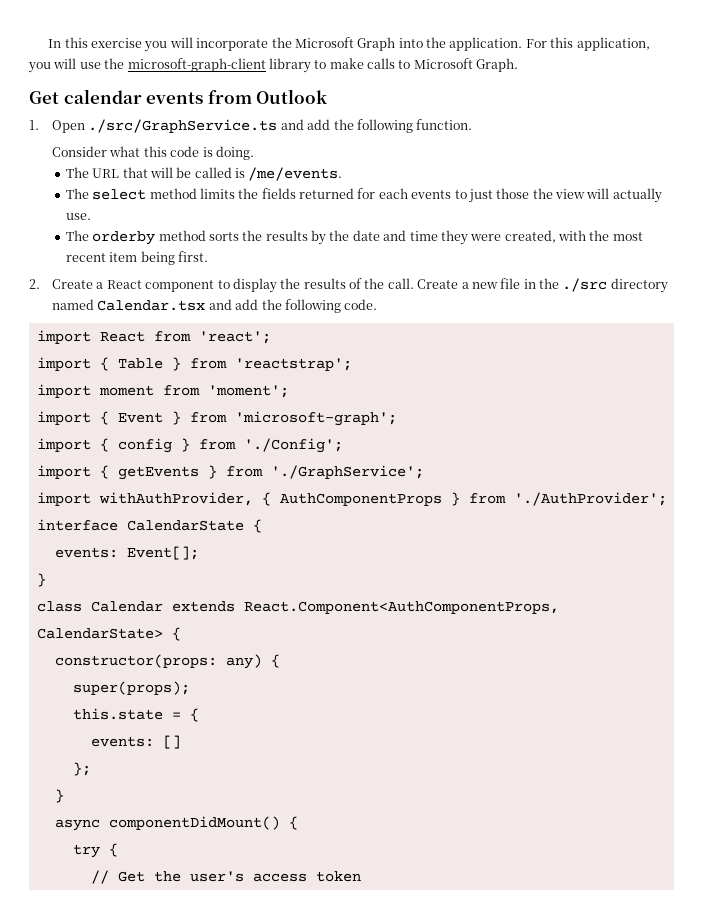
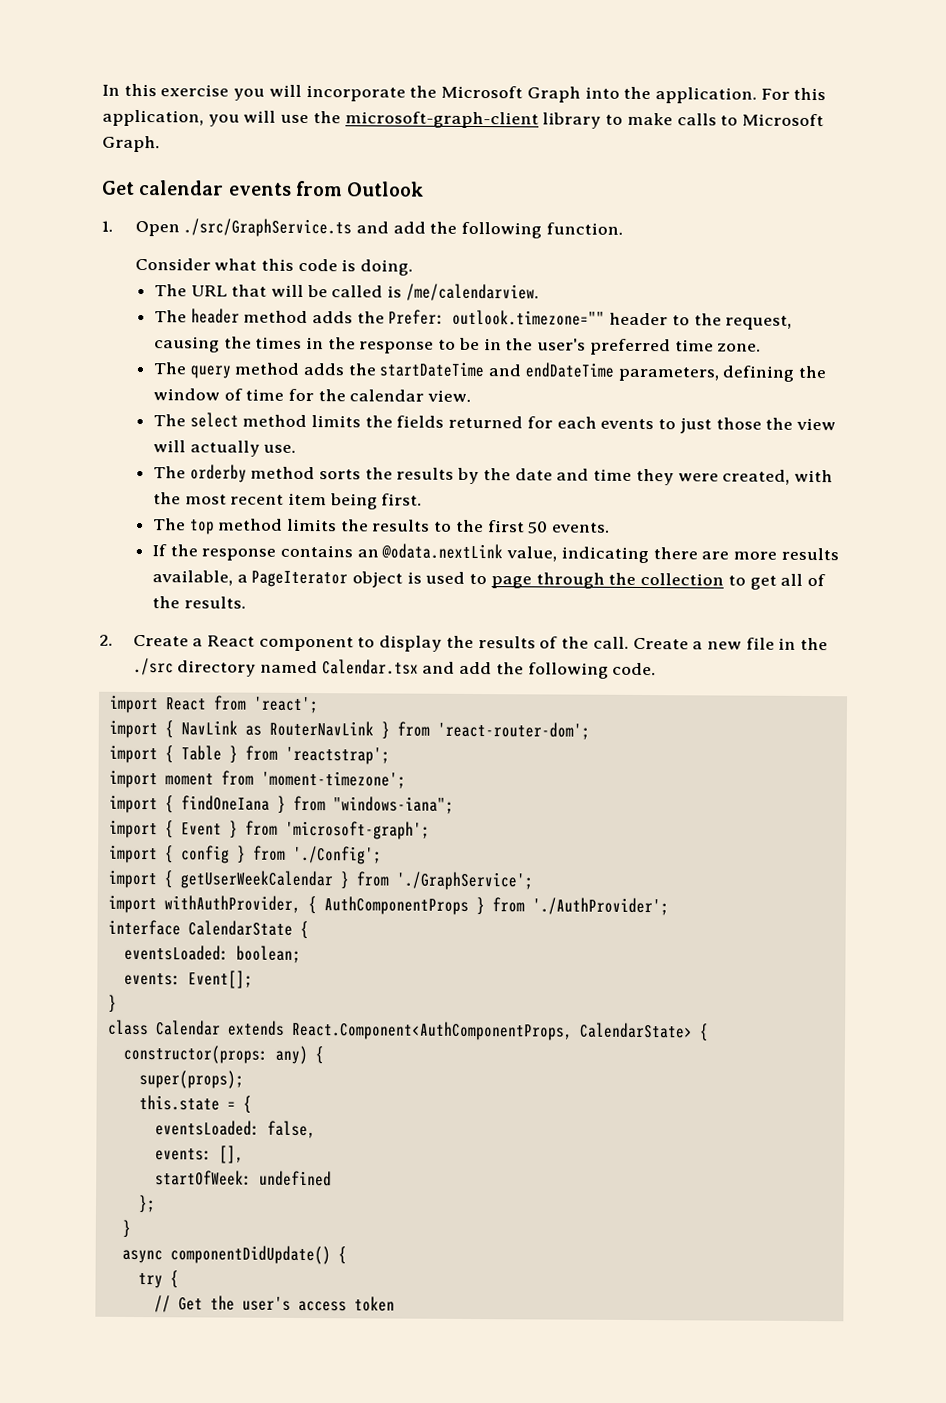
- The URL that will be called is /me/events.
+ The URL that will be called is /me/calendarview.
+ The header method adds the Prefer: outlook.timezone="" header to the request, causing the times in the response to be in the user's preferred time zone.
+ The query method adds the startDateTime and endDateTime parameters, defining the window of time for the calendar view.
+ The top method limits the results to the first 50 events.
+ If the response contains an @odata.nextLink value, indicating there are more results available, a PageIterator object is used to page through the collection to get all of the results.
+ import { NavLink as RouterNavLink } from 'react-router-dom';
- import moment from 'moment';
+ import moment from 'moment-timezone';
+ import { findOneIana } from "windows-iana";
- import { getEvents } from './GraphService';
+ import { getUserWeekCalendar } from './GraphService';
+ eventsLoaded: boolean;
- events: []
+ eventsLoaded: false,
+ events: [],
+ startOfWeek: undefined
- async componentDidMount() {
+ async componentDidUpdate() {

